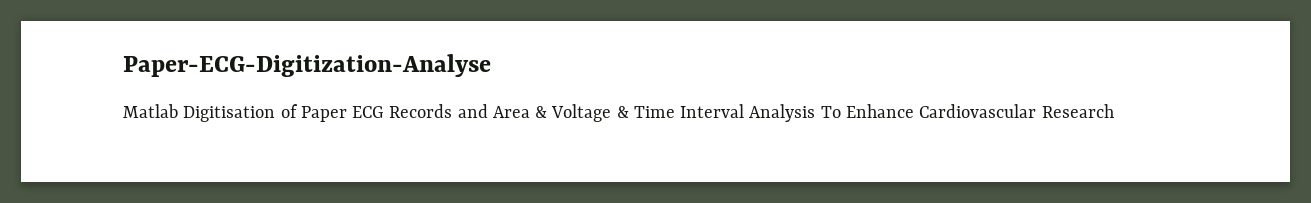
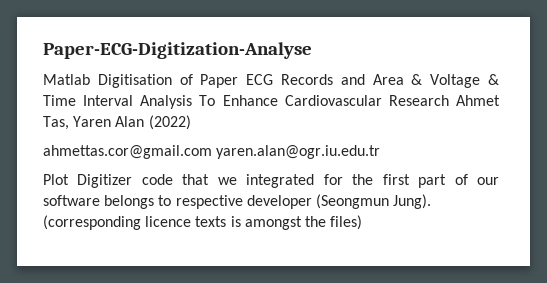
- Matlab Digitisation of Paper ECG Records and Area & Voltage & Time Interval Analysis To Enhance Cardiovascular Research
+ Matlab Digitisation of Paper ECG Records and Area & Voltage & Time Interval Analysis To Enhance Cardiovascular Research Ahmet Tas, Yaren Alan (2022)
+ ahmettas.cor@gmail.com yaren.alan@ogr.iu.edu.tr
+ Plot Digitizer code that we integrated for the first part of our software belongs to respective developer (Seongmun Jung). (corresponding licence texts is amongst the files)

